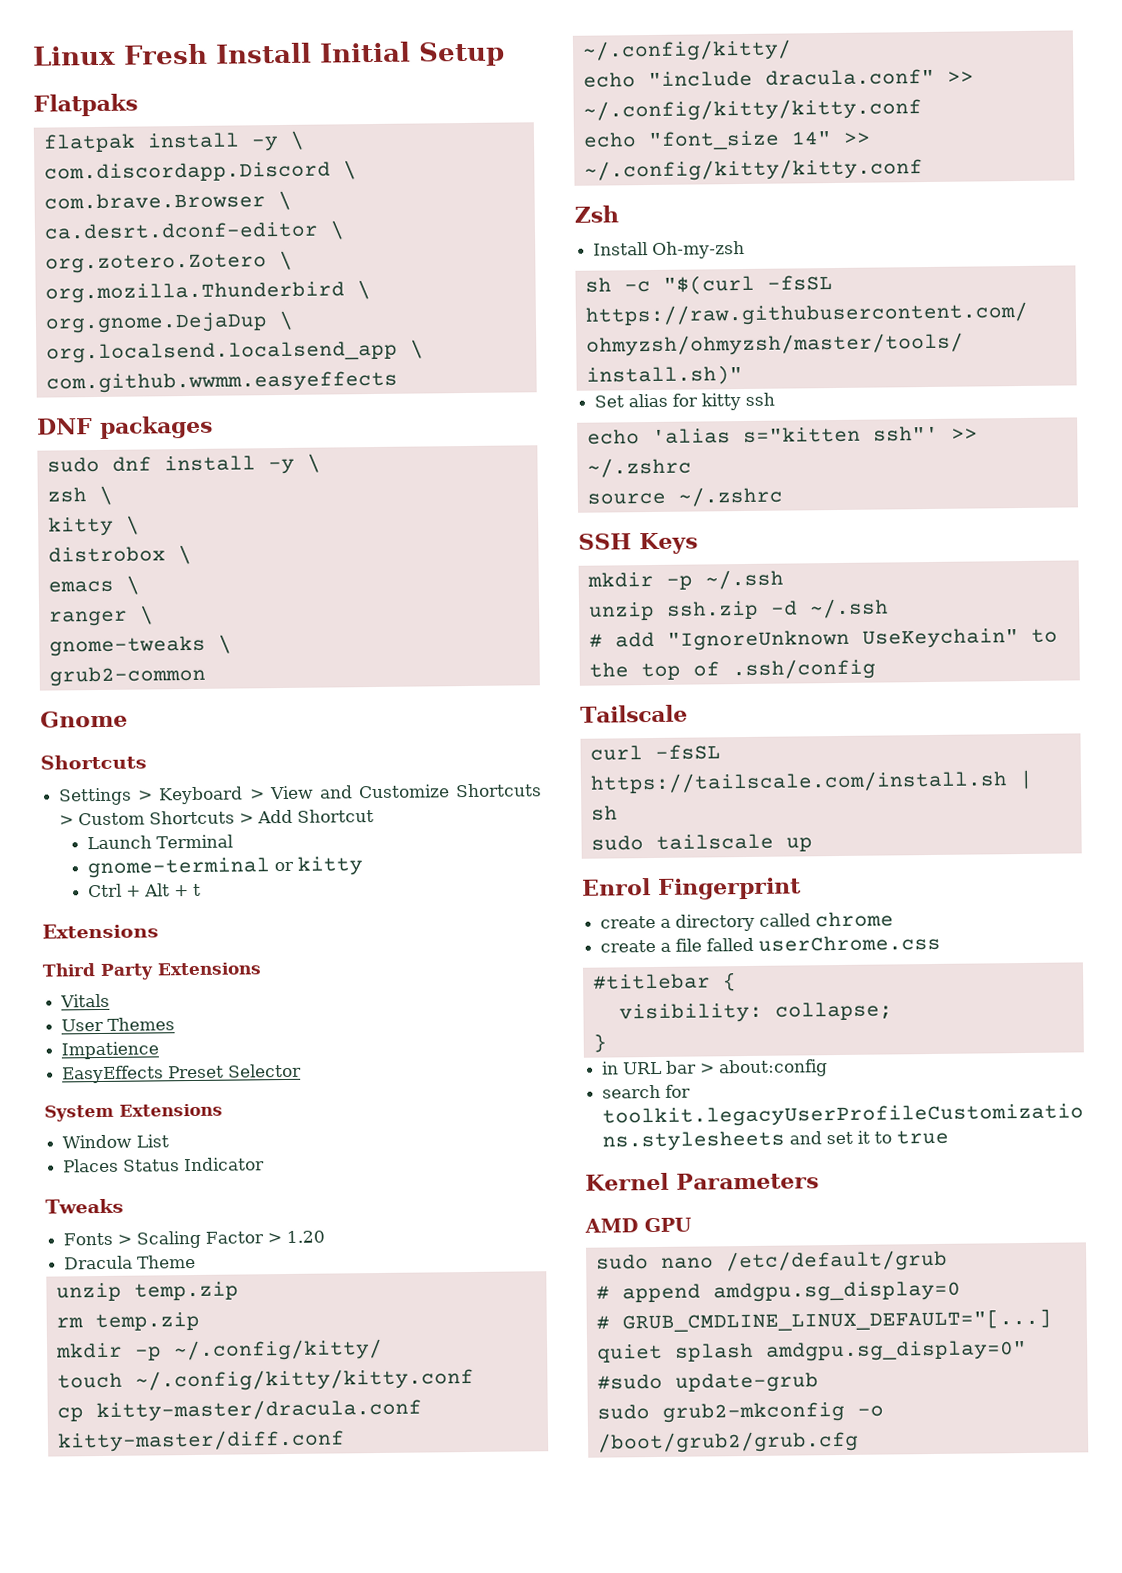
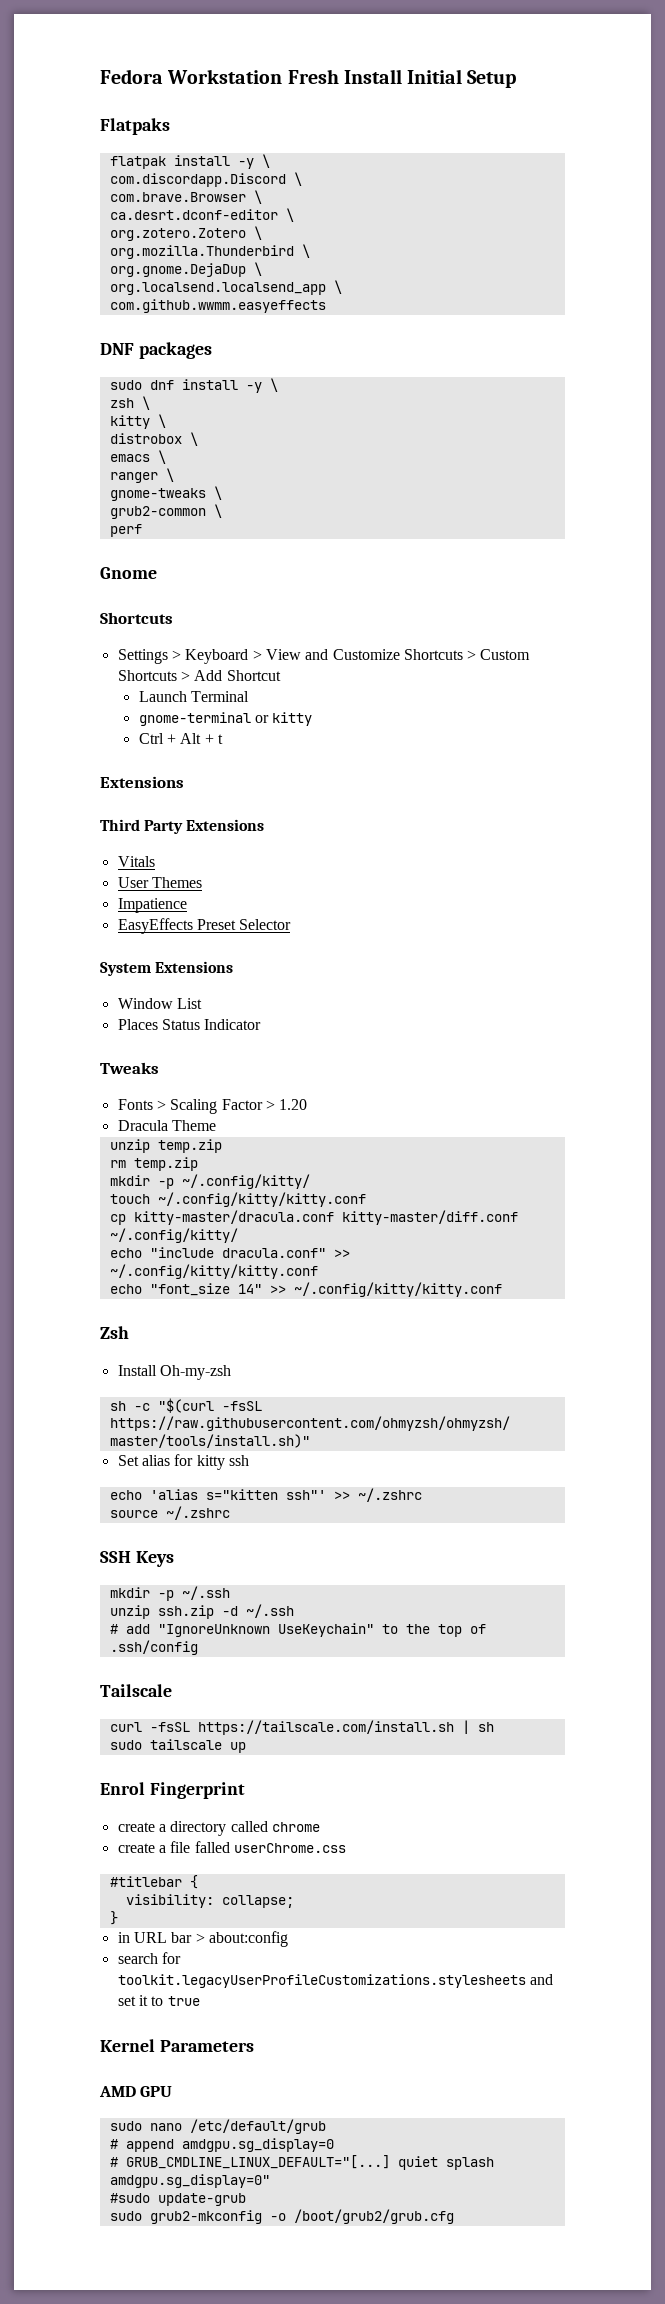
- Linux Fresh Install Initial Setup
+ Fedora Workstation Fresh Install Initial Setup
- grub2-common
+ grub2-common \
+ perf

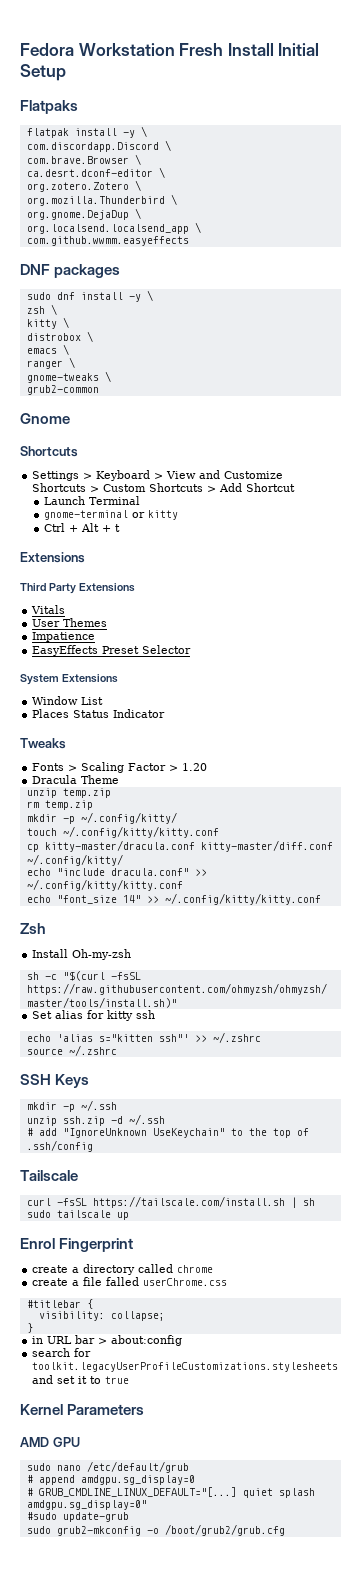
- grub2-common \
- perf
+ grub2-common

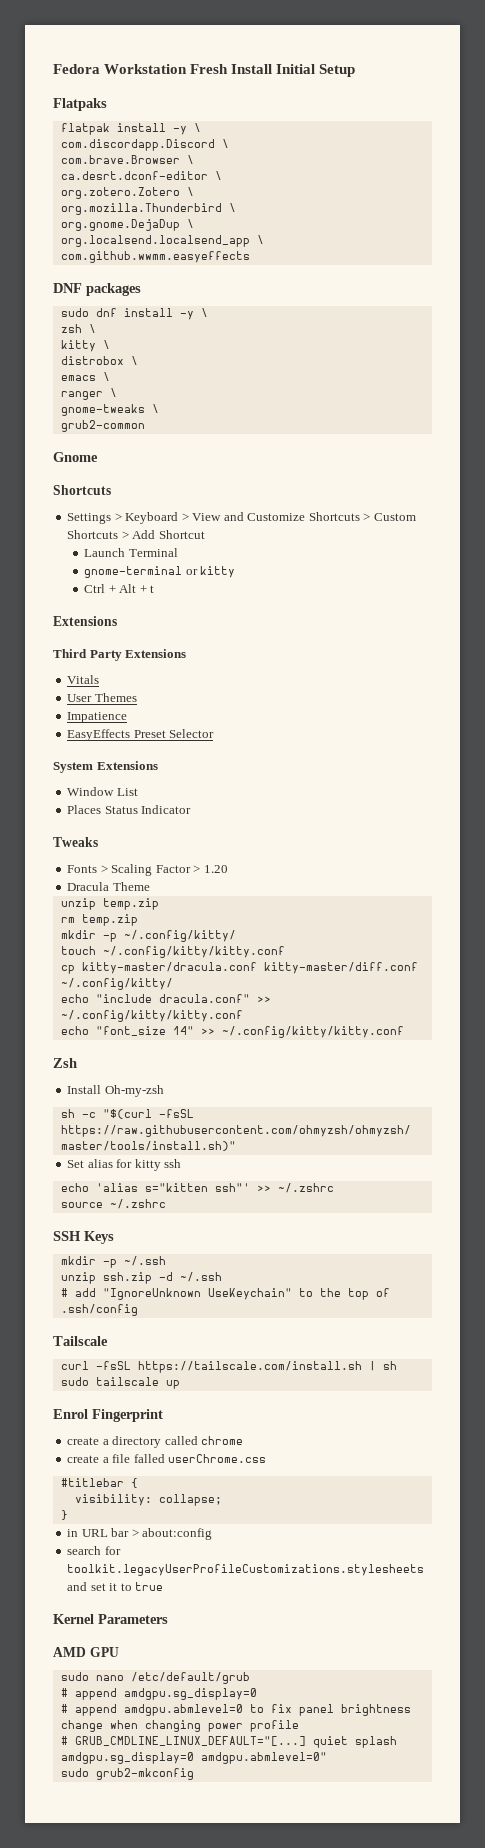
+ # append amdgpu.abmlevel=0 to fix panel brightness change when changing power profile
- # GRUB_CMDLINE_LINUX_DEFAULT="[...] quiet splash amdgpu.sg_display=0"
- #sudo update-grub
+ # GRUB_CMDLINE_LINUX_DEFAULT="[...] quiet splash amdgpu.sg_display=0 amdgpu.abmlevel=0"
- sudo grub2-mkconfig -o /boot/grub2/grub.cfg
+ sudo grub2-mkconfig

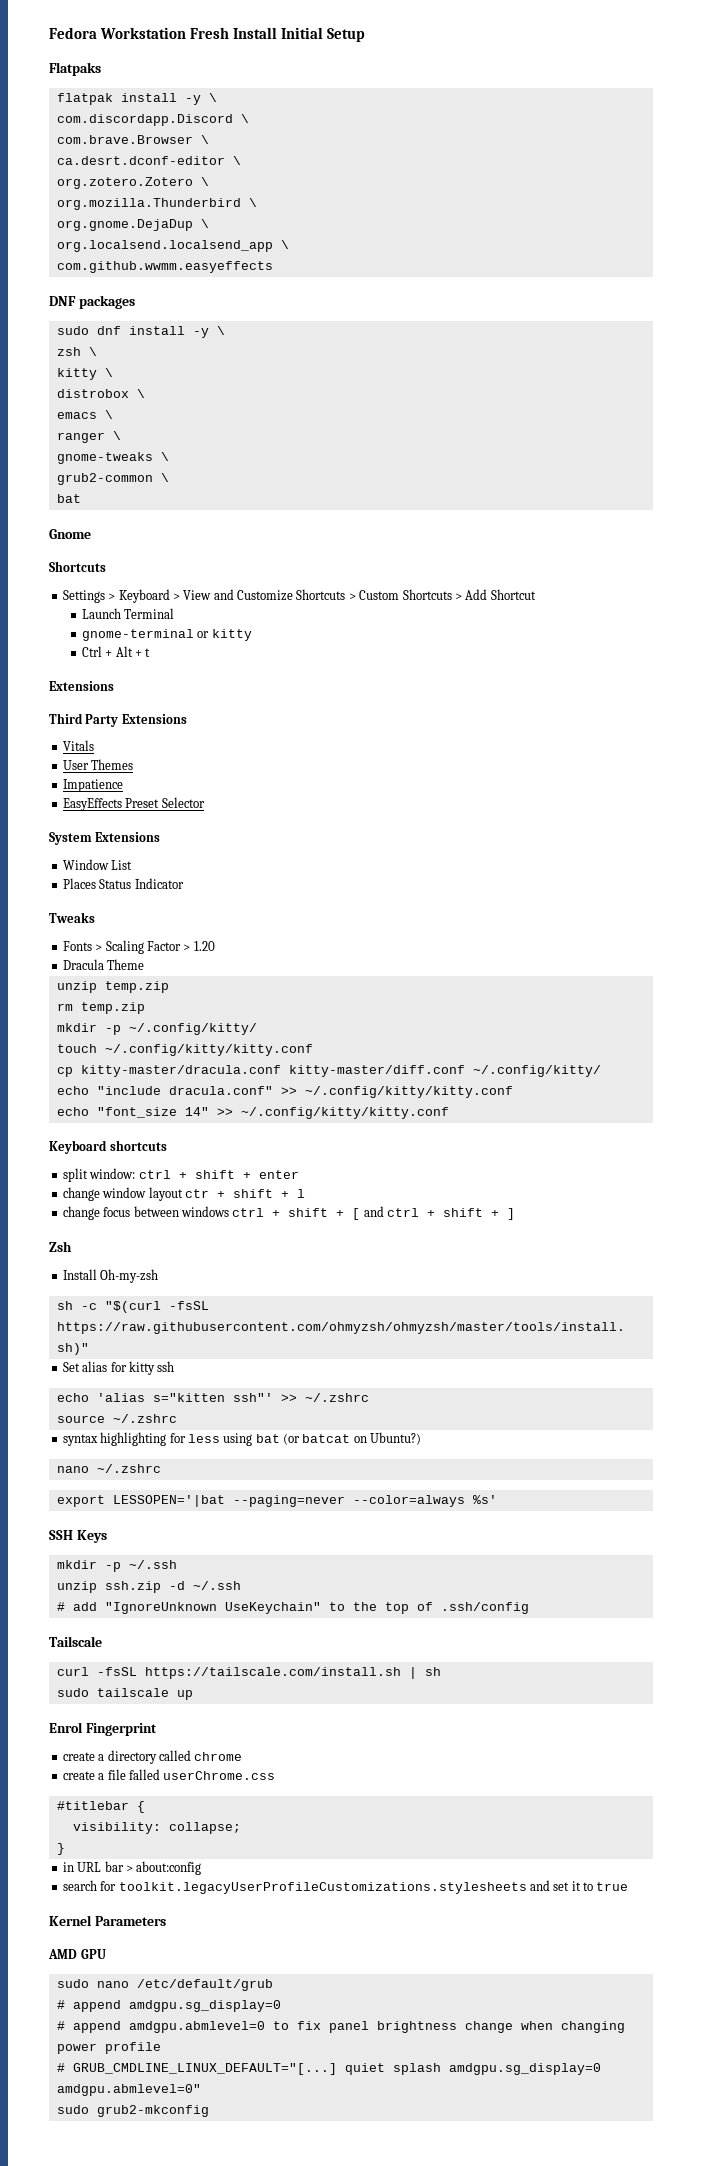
- grub2-common
+ grub2-common \
+ bat
+ Keyboard shortcuts
+ split window: ctrl + shift + enter
+ change window layout ctr + shift + l
+ change focus between windows ctrl + shift + [ and ctrl + shift + ]
+ syntax highlighting for less using bat (or batcat on Ubuntu?)
+ nano ~/.zshrc
+ export LESSOPEN='|bat --paging=never --color=always %s'

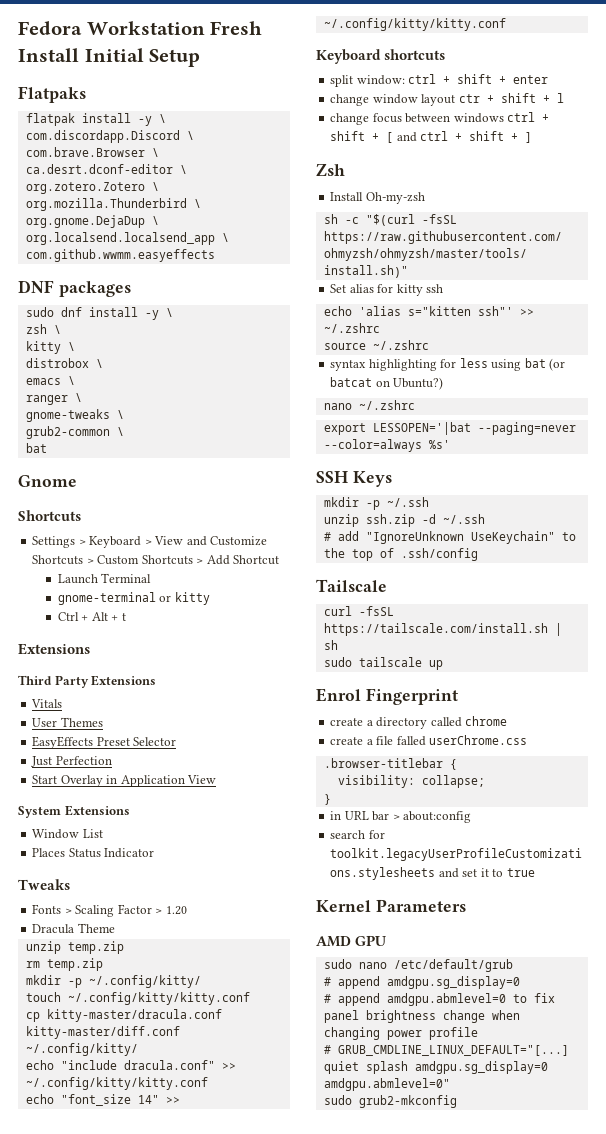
- Impatience
+ Just Perfection
+ Start Overlay in Application View
- #titlebar {
+ .browser-titlebar {

